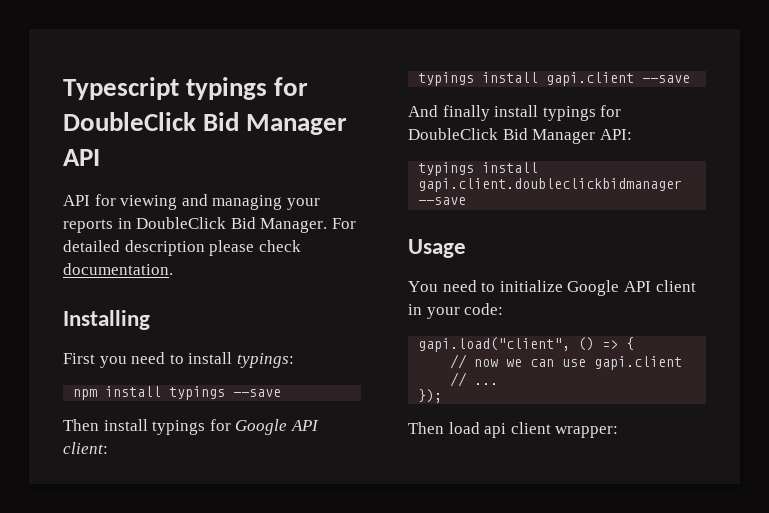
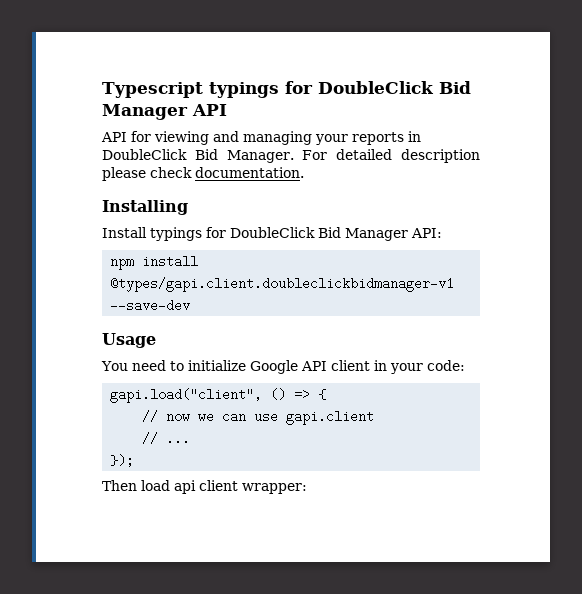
- First you need to install typings:
- npm install typings --save
- Then install typings for Google API client:
- typings install gapi.client --save
- And finally install typings for DoubleClick Bid Manager API:
+ Install typings for DoubleClick Bid Manager API:
- typings install gapi.client.doubleclickbidmanager --save
+ npm install @types/gapi.client.doubleclickbidmanager-v1 --save-dev

